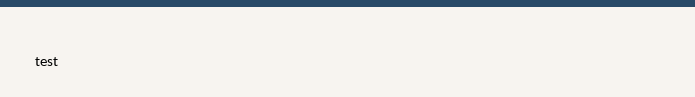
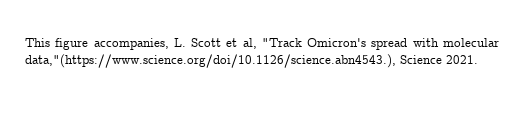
- test
+ This figure accompanies, L. Scott et al, "Track Omicron's spread with molecular data,"(https://www.science.org/doi/10.1126/science.abn4543.), Science 2021.

